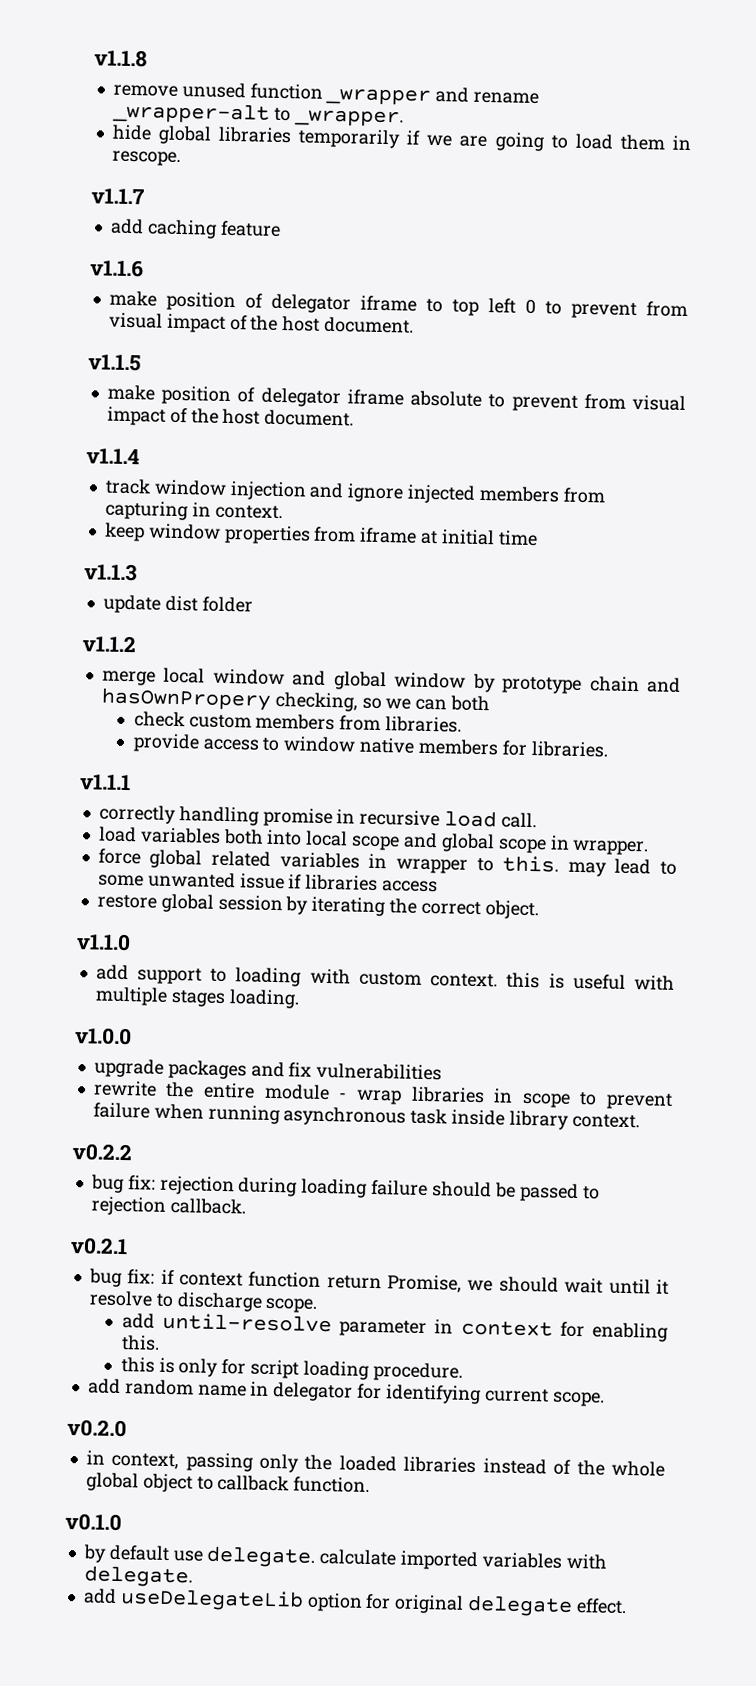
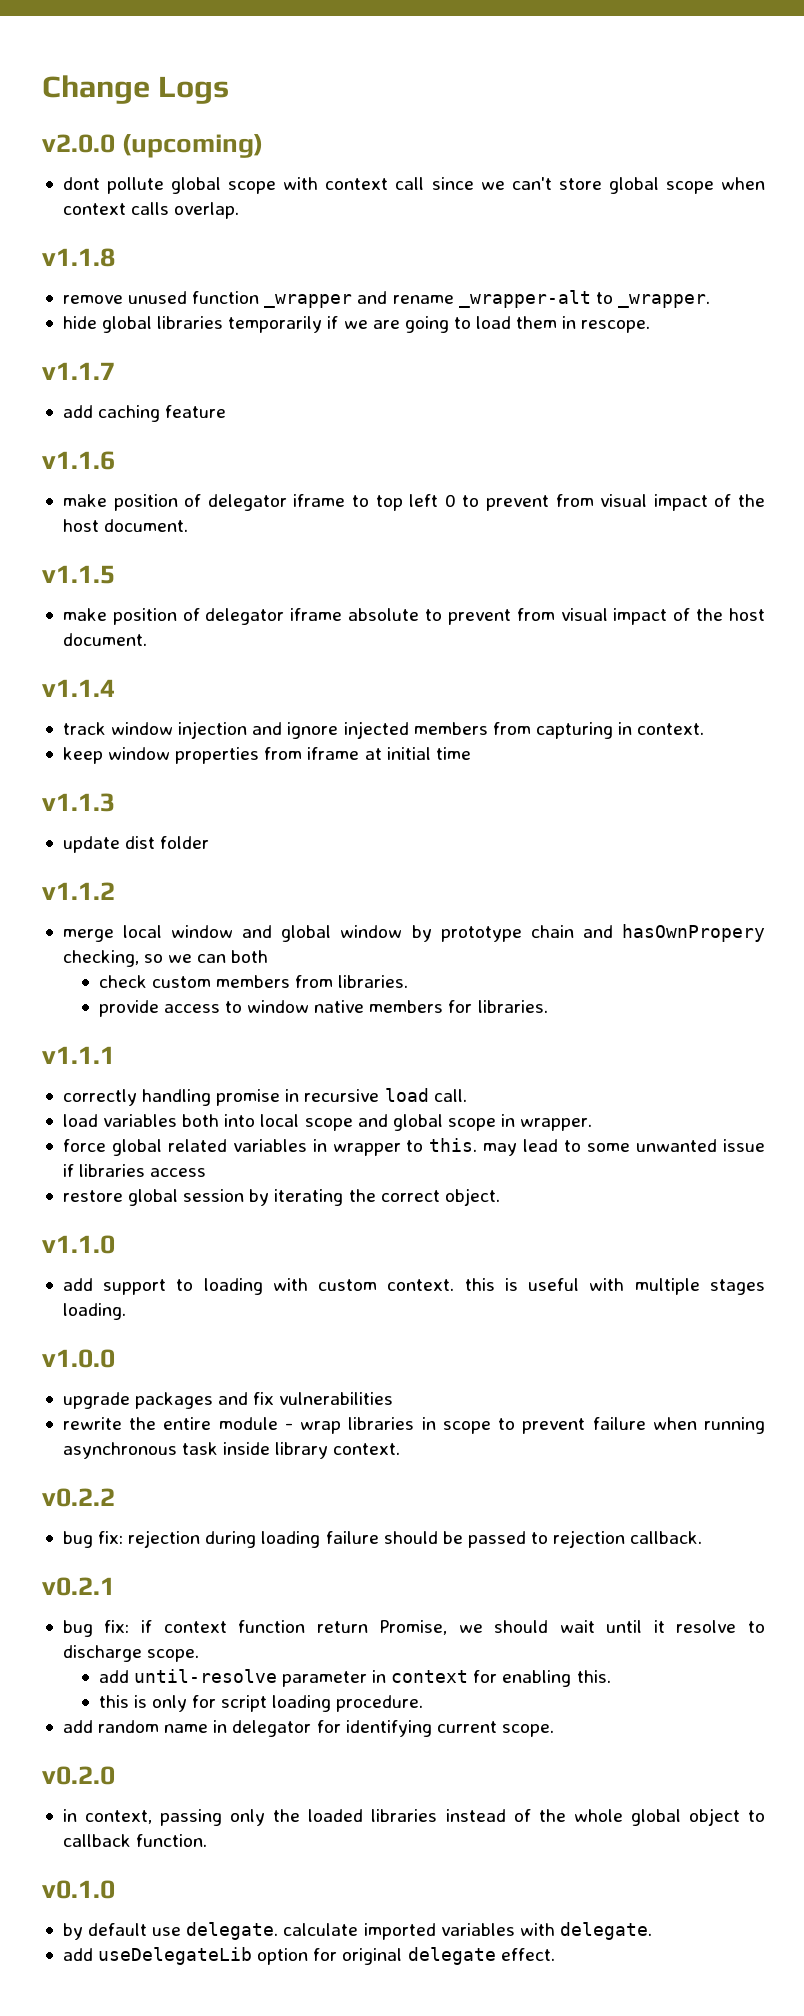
+ Change Logs
+ v2.0.0 (upcoming)
+ dont pollute global scope with context call since we can't store global scope when context calls overlap.

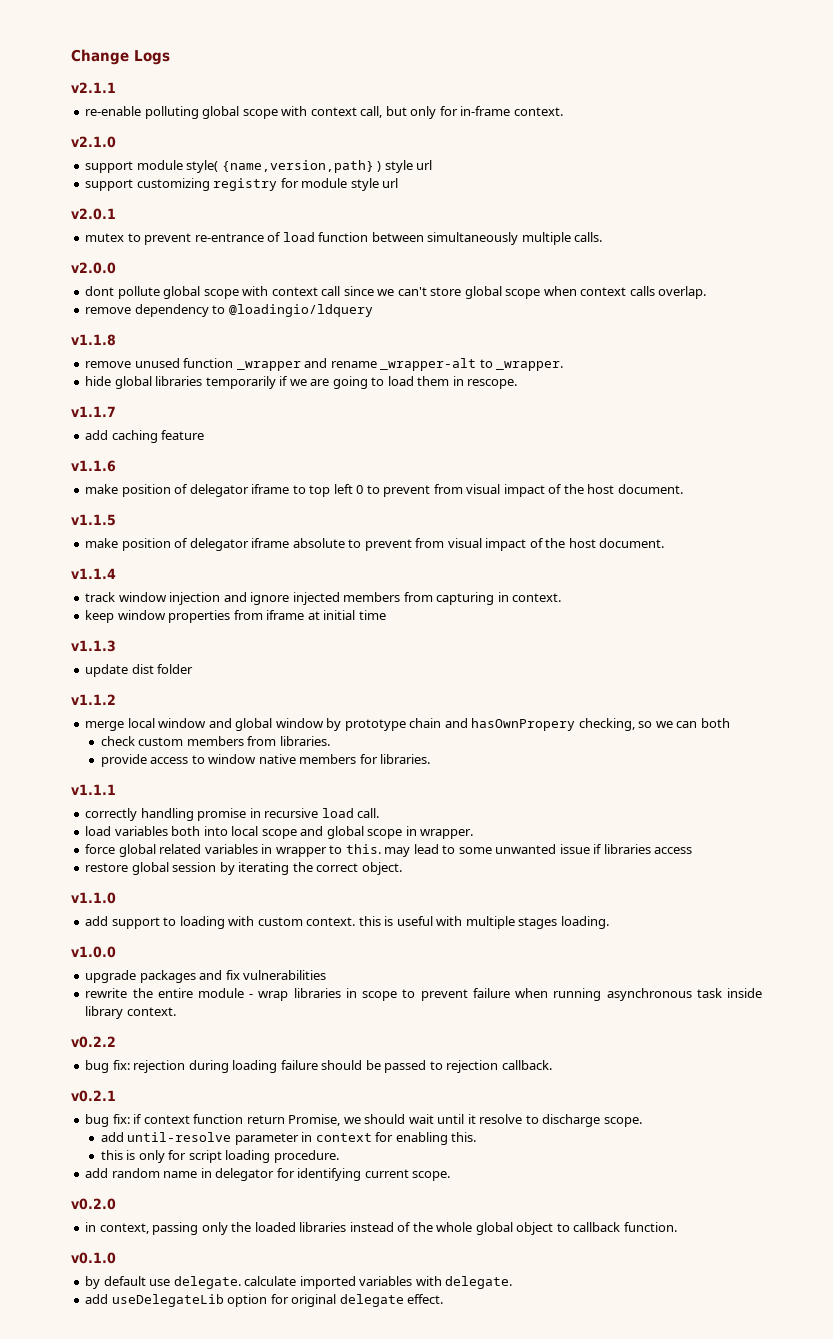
+ v2.1.1
+ re-enable polluting global scope with context call, but only for in-frame context.
+ v2.1.0
+ support module style( {name,version,path} ) style url
+ support customizing registry for module style url
+ v2.0.1
+ mutex to prevent re-entrance of load function between simultaneously multiple calls.
- v2.0.0 (upcoming)
+ v2.0.0
+ remove dependency to @loadingio/ldquery

